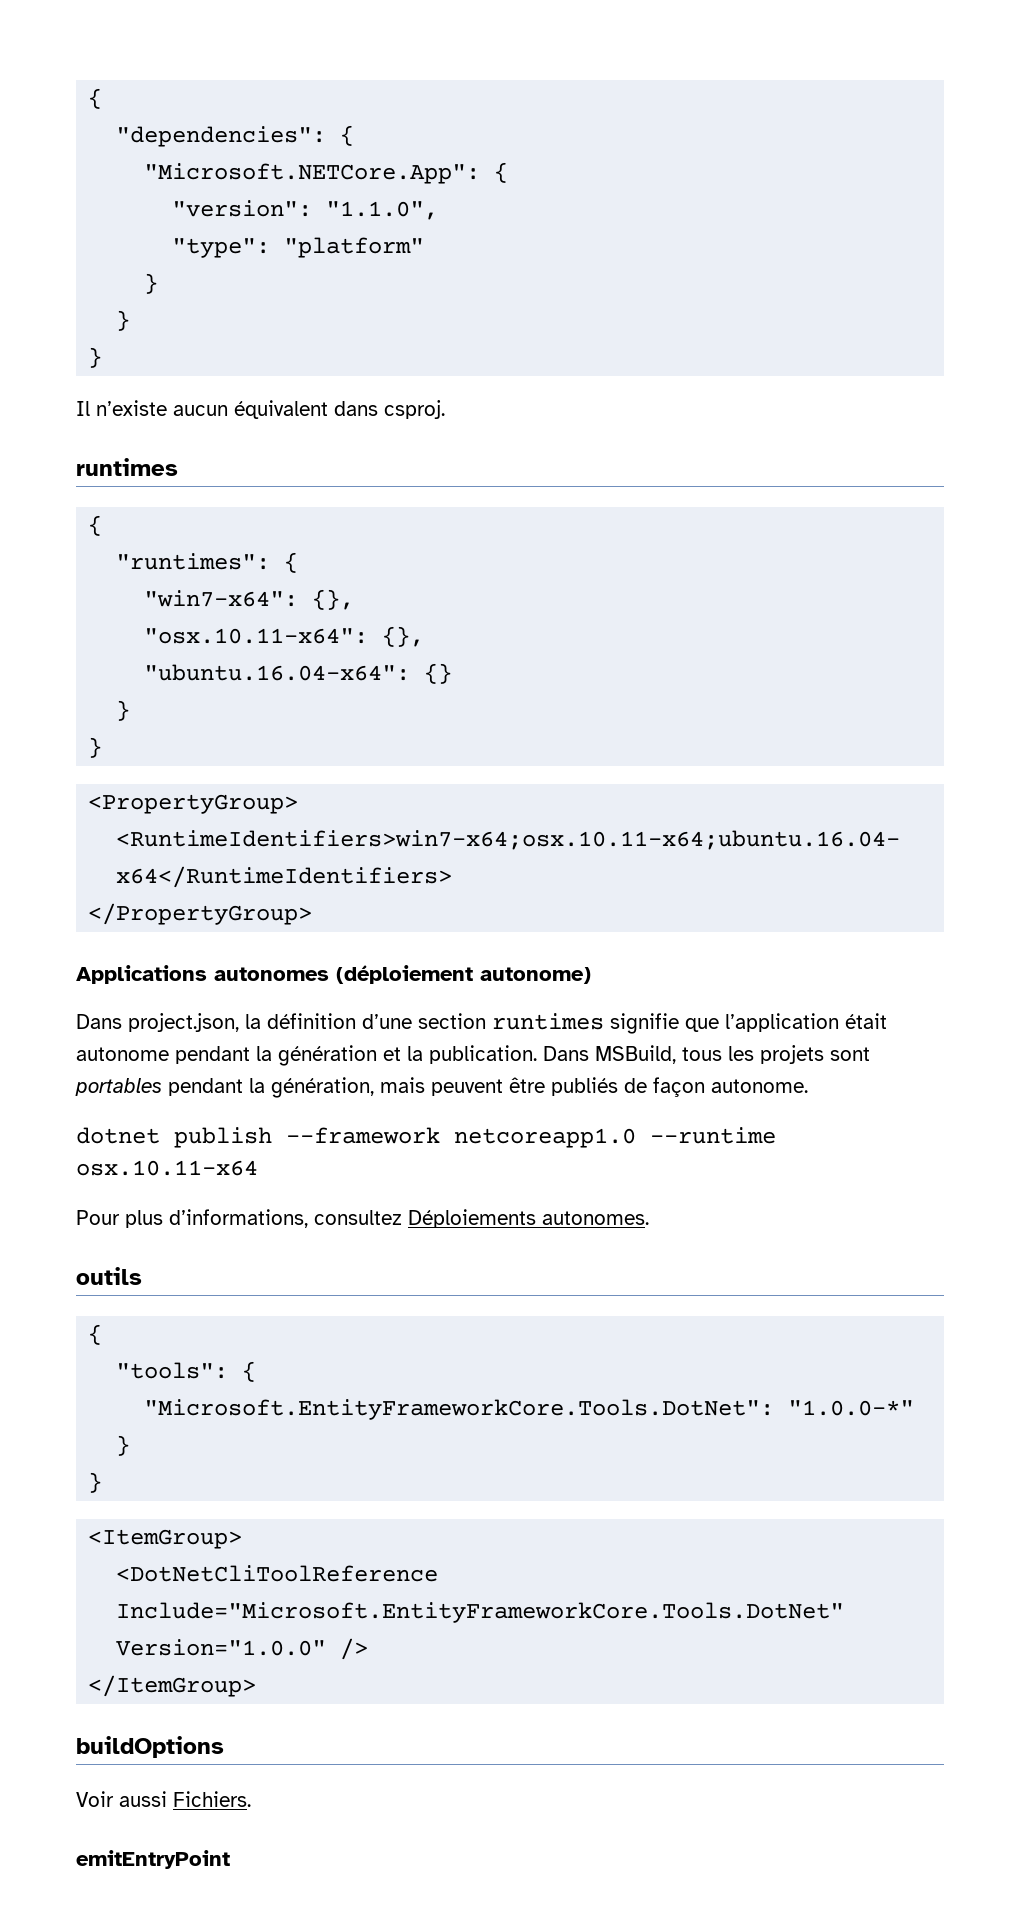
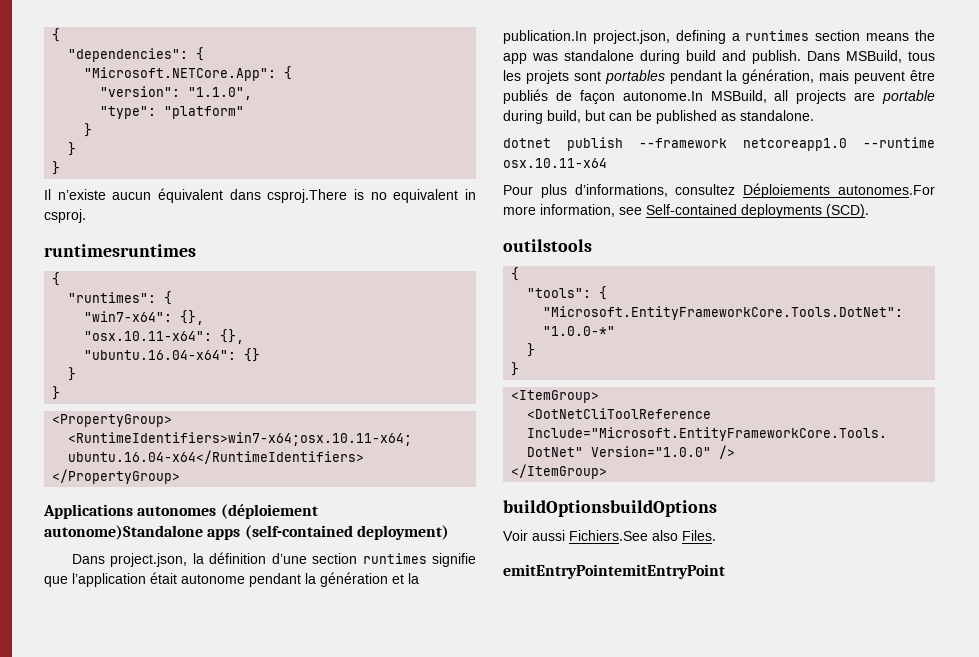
- Il n’existe aucun équivalent dans csproj.
- runtimes
+ Il n’existe aucun équivalent dans csproj.There is no equivalent in csproj.
+ runtimesruntimes
- Applications autonomes (déploiement autonome)
+ Applications autonomes (déploiement autonome)Standalone apps (self-contained deployment)
- Dans project.json, la définition d’une section runtimes signifie que l’application était autonome pendant la génération et la publication.
+ Dans project.json, la définition d’une section runtimes signifie que l’application était autonome pendant la génération et la publication.In project.json, defining a runtimes section means the app was standalone during build and publish.
- Dans MSBuild, tous les projets sont portables pendant la génération, mais peuvent être publiés de façon autonome.
+ Dans MSBuild, tous les projets sont portables pendant la génération, mais peuvent être publiés de façon autonome.In MSBuild, all projects are portable during build, but can be published as standalone.
- Pour plus d’informations, consultez Déploiements autonomes.
- outils
+ Pour plus d’informations, consultez Déploiements autonomes.For more information, see Self-contained deployments (SCD).
+ outilstools
- buildOptions
+ buildOptionsbuildOptions
- Voir aussi Fichiers.
- emitEntryPoint
+ Voir aussi Fichiers.See also Files.
+ emitEntryPointemitEntryPoint

